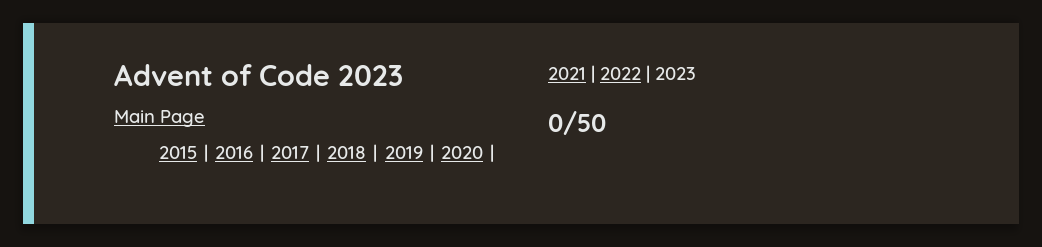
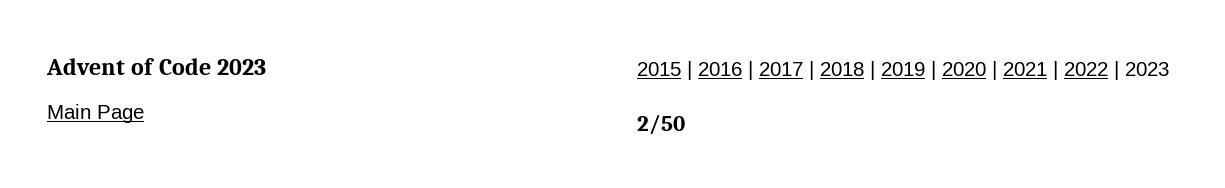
- 0/50
+ 2/50

